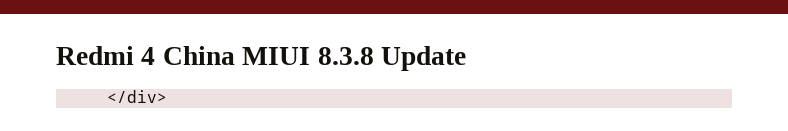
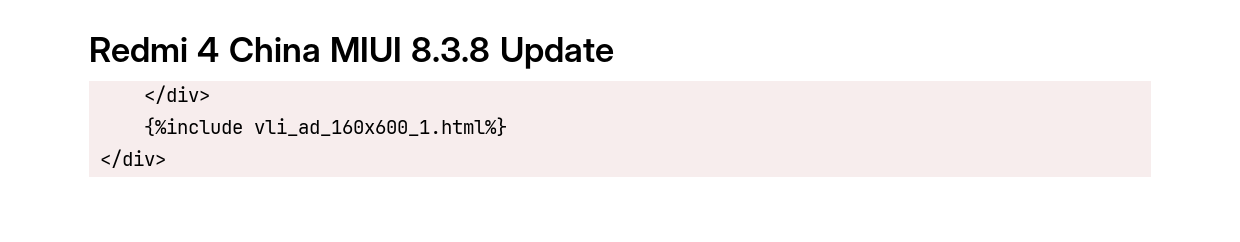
+ {%include vli_ad_160x600_1.html%}
+ </div>

